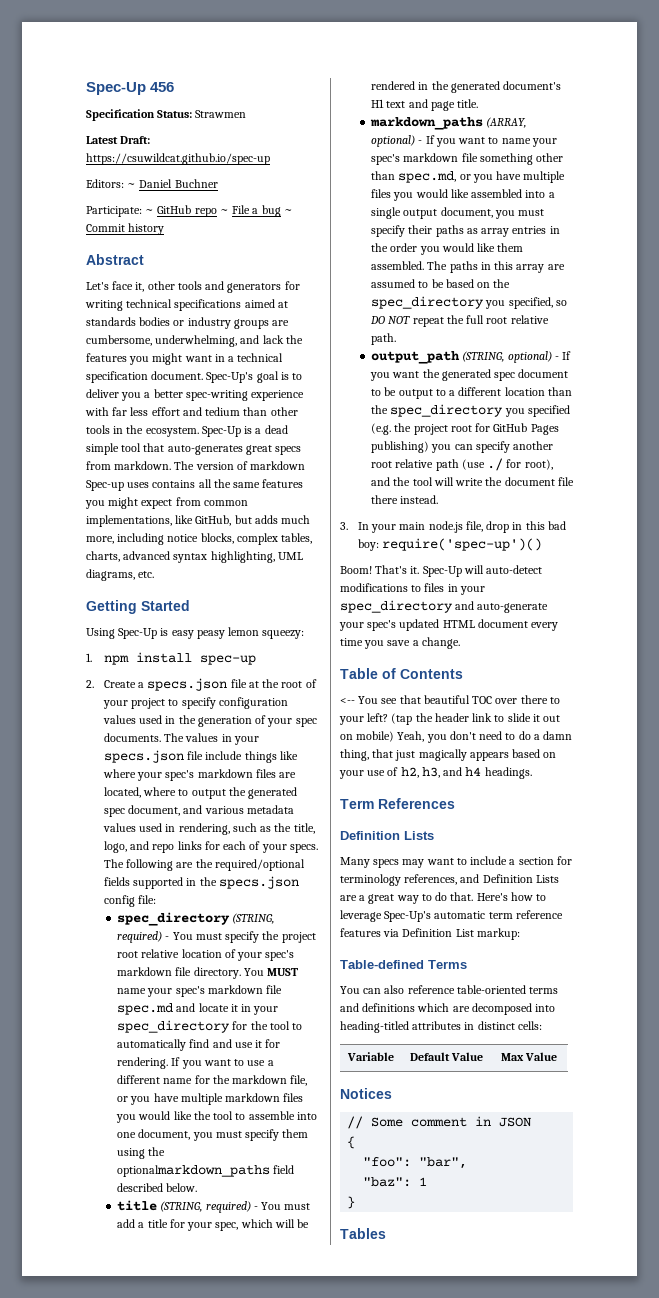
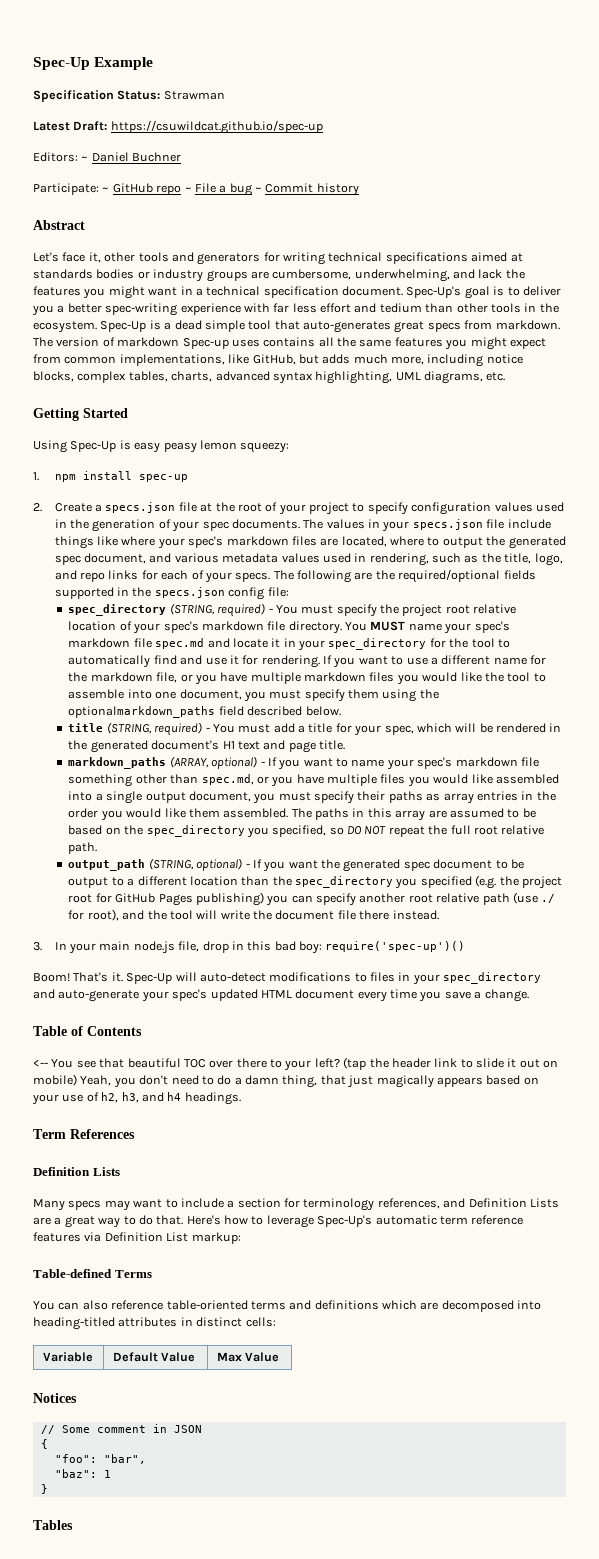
- Spec-Up 456
+ Spec-Up Example
- Specification Status: Strawmen
+ Specification Status: Strawman

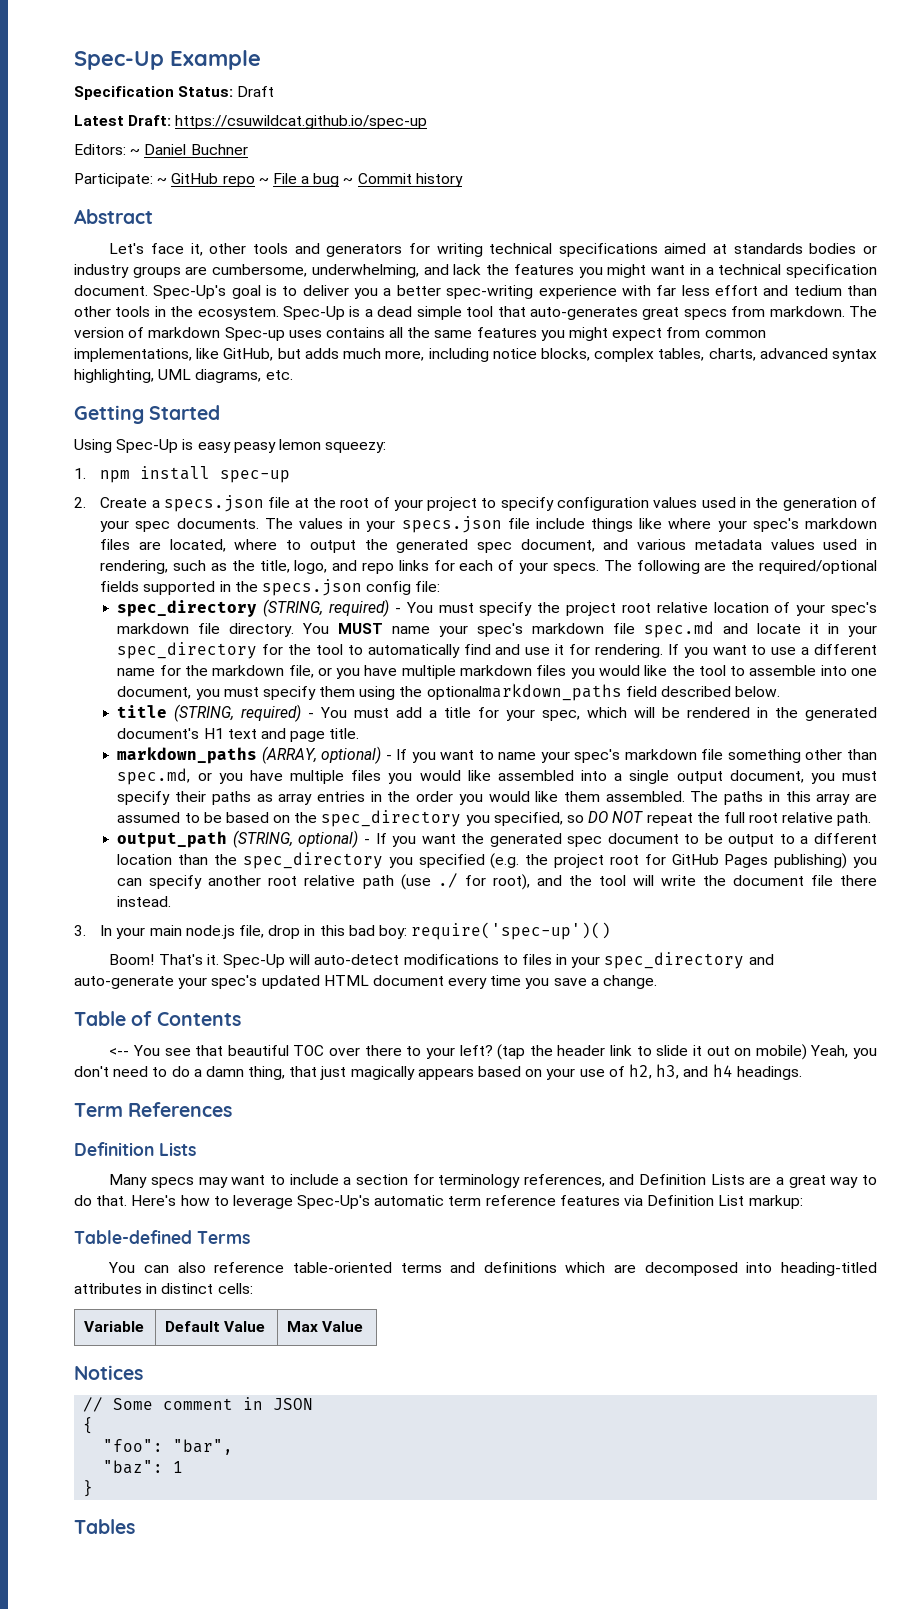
- Specification Status: Strawman
+ Specification Status: Draft

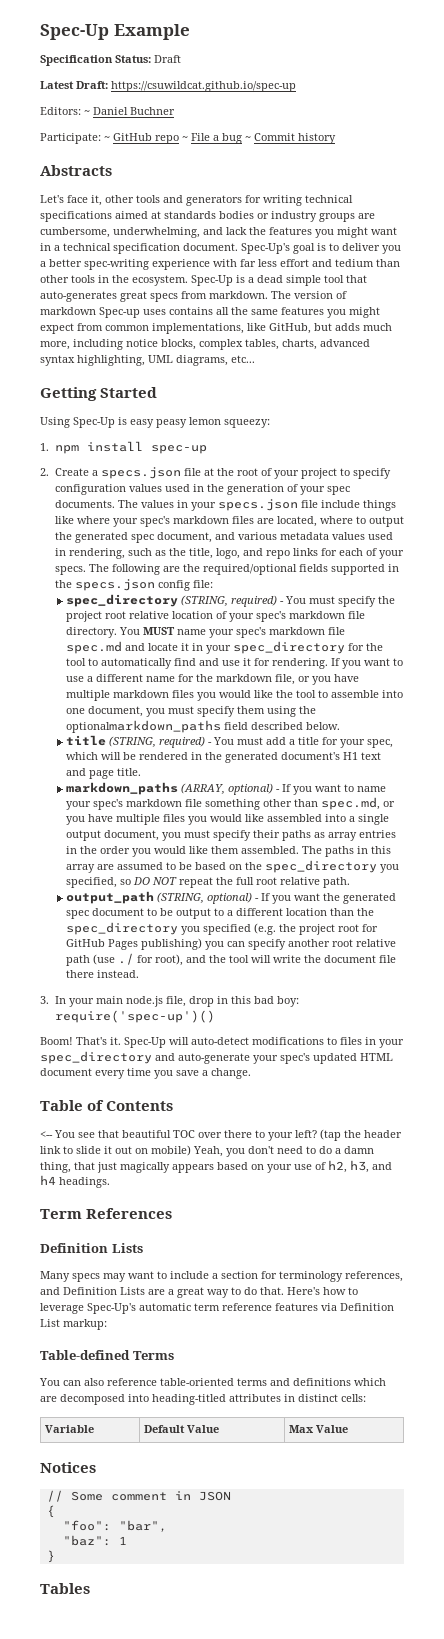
- Abstract
+ Abstracts
- The version of markdown Spec-up uses contains all the same features you might expect from common implementations, like GitHub, but adds much more, including notice blocks, complex tables, charts, advanced syntax highlighting, UML diagrams, etc.
+ The version of markdown Spec-up uses contains all the same features you might expect from common implementations, like GitHub, but adds much more, including notice blocks, complex tables, charts, advanced syntax highlighting, UML diagrams, etc...

